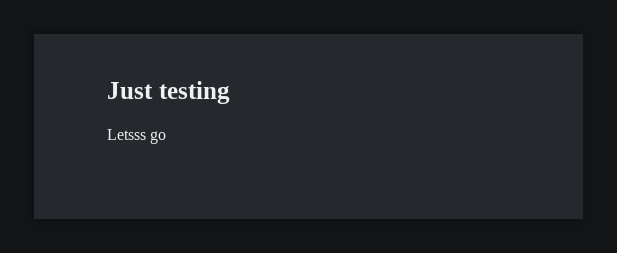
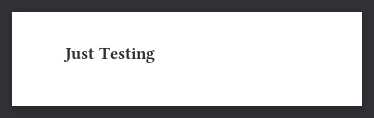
- Just testing
- Letsss go
+ Just Testing

